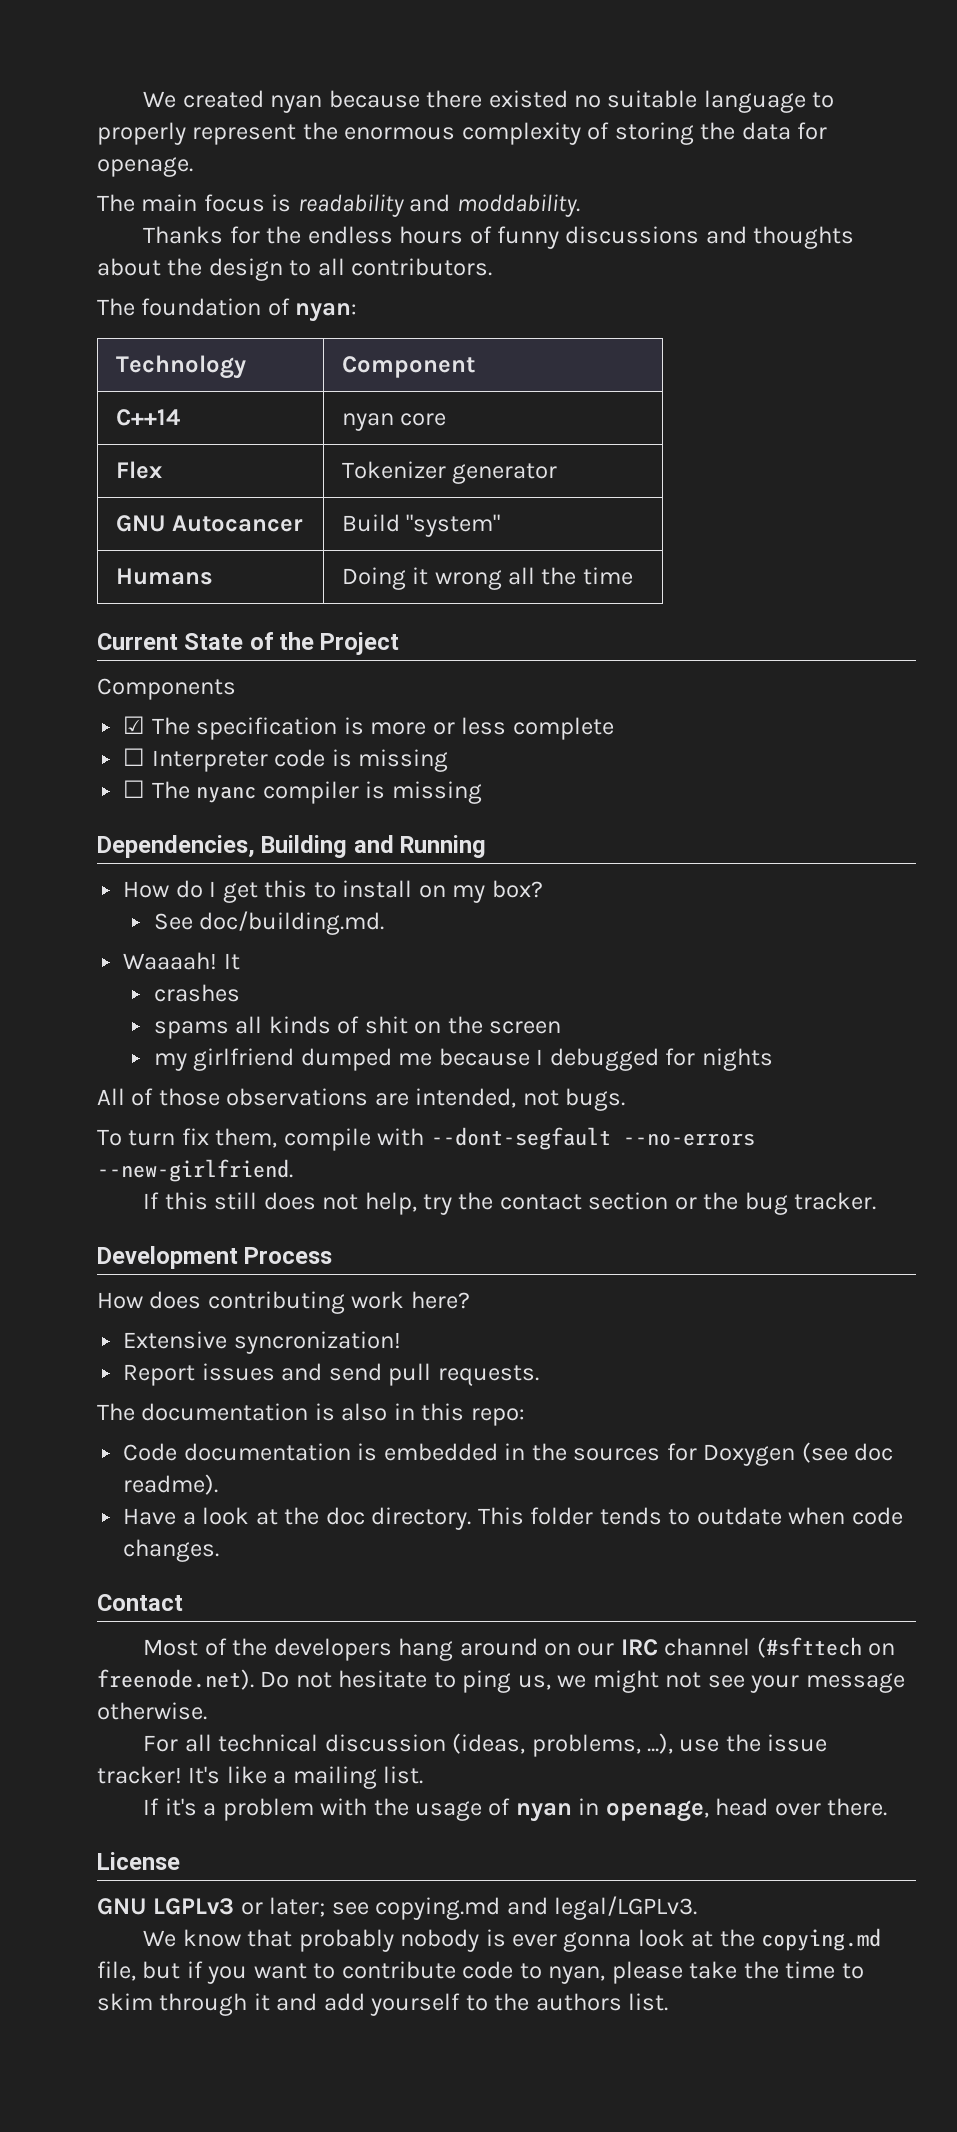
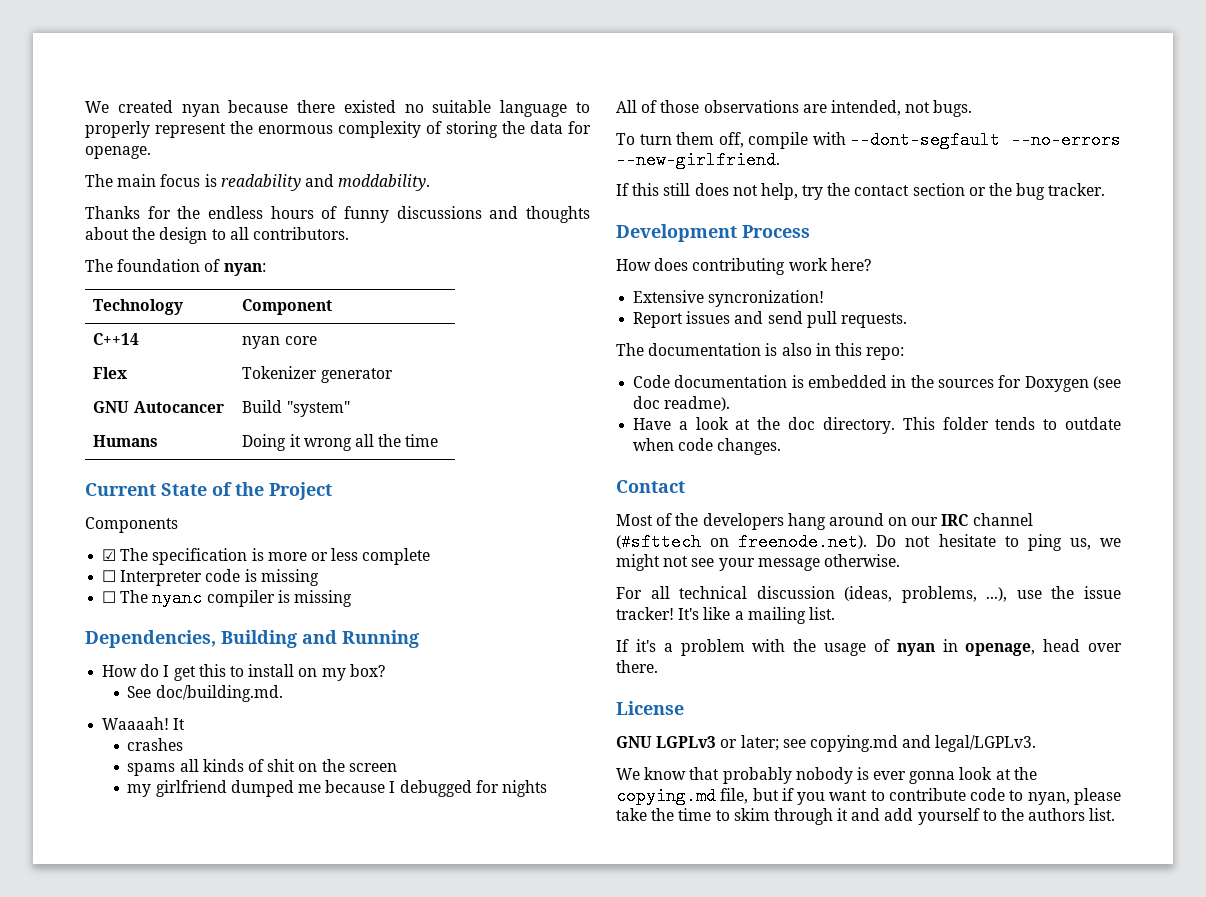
- To turn fix them, compile with --dont-segfault --no-errors --new-girlfriend.
+ To turn them off, compile with --dont-segfault --no-errors --new-girlfriend.

